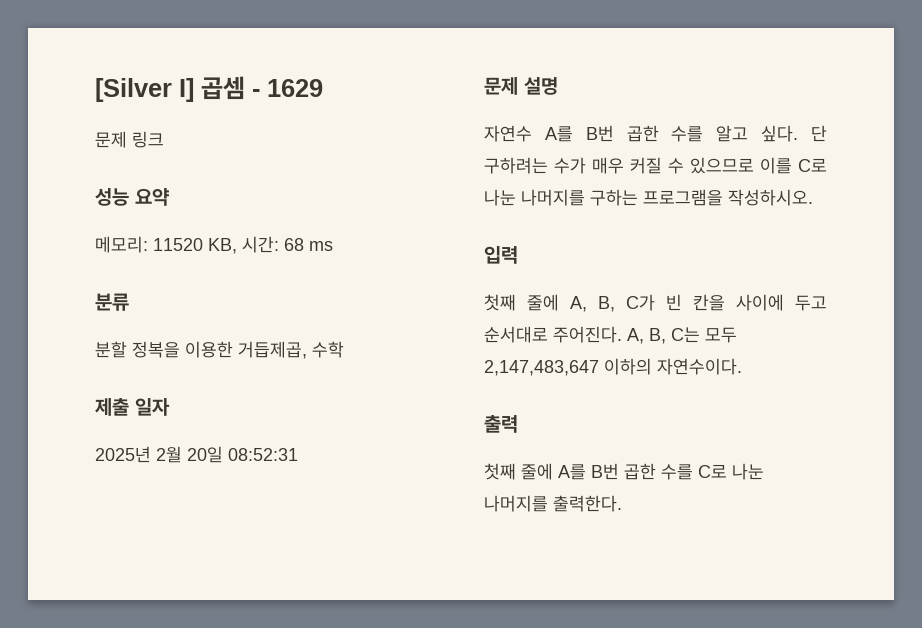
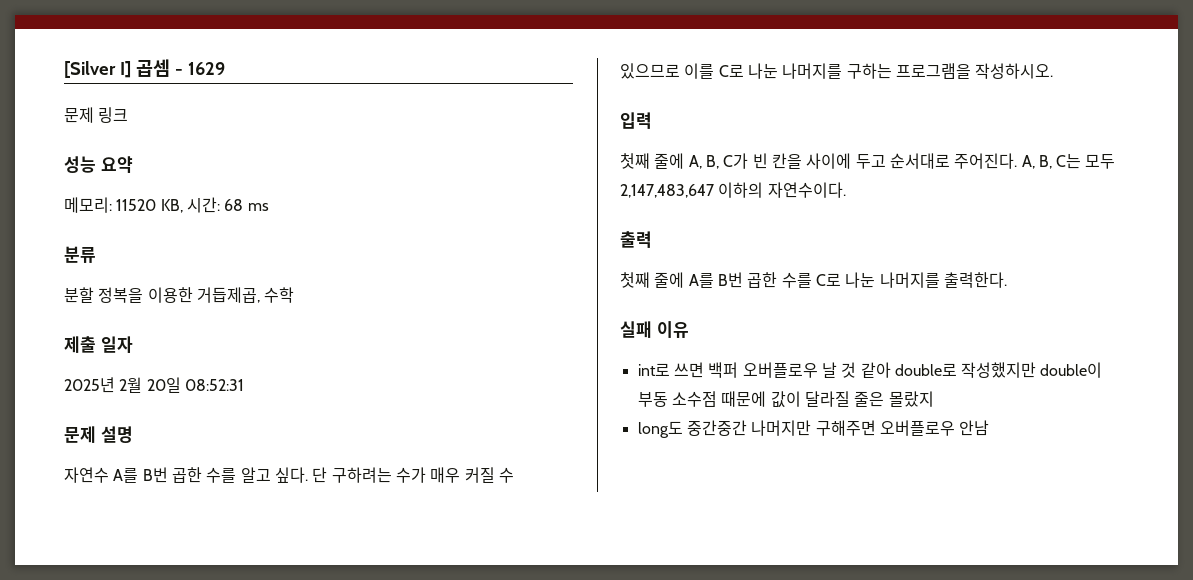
+ 실패 이유
+ int로 쓰면 백퍼 오버플로우 날 것 같아 double로 작성했지만 double이 부동 소수점 때문에 값이 달라질 줄은 몰랐지
+ long도 중간중간 나머지만 구해주면 오버플로우 안남

